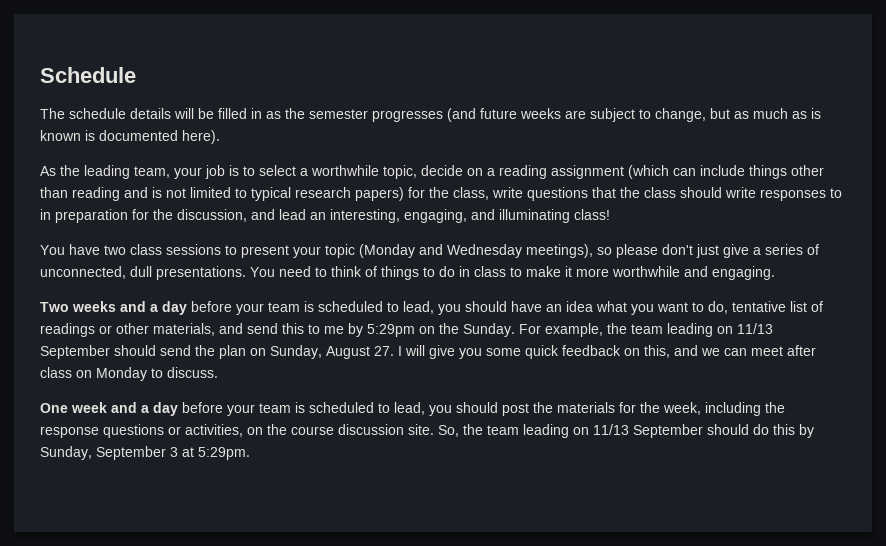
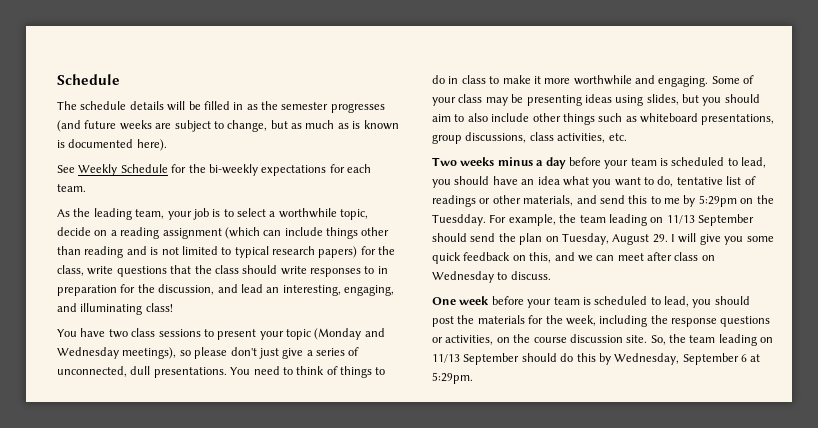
+ See Weekly Schedule for the bi-weekly expectations for each team.
+ Some of your class may be presenting ideas using slides, but you should aim to also include other things such as whiteboard presentations, group discussions, class activities, etc.
- Two weeks and a day before your team is scheduled to lead, you should have an idea what you want to do, tentative list of readings or other materials, and send this to me by 5:29pm on the Sunday.
+ Two weeks minus a day before your team is scheduled to lead, you should have an idea what you want to do, tentative list of readings or other materials, and send this to me by 5:29pm on the Tuesdday.
- For example, the team leading on 11/13 September should send the plan on Sunday, August 27. I will give you some quick feedback on this, and we can meet after class on Monday to discuss.
+ For example, the team leading on 11/13 September should send the plan on Tuesday, August 29. I will give you some quick feedback on this, and we can meet after class on Wednesday to discuss.
- One week and a day before your team is scheduled to lead, you should post the materials for the week, including the response questions or activities, on the course discussion site.
+ One week before your team is scheduled to lead, you should post the materials for the week, including the response questions or activities, on the course discussion site.
- So, the team leading on 11/13 September should do this by Sunday, September 3 at 5:29pm.
+ So, the team leading on 11/13 September should do this by Wednesday, September 6 at 5:29pm.

